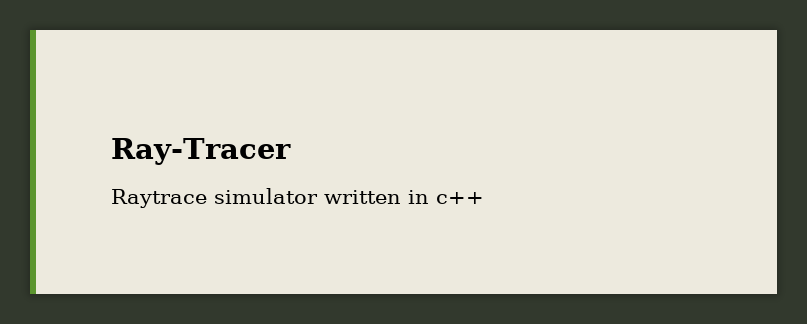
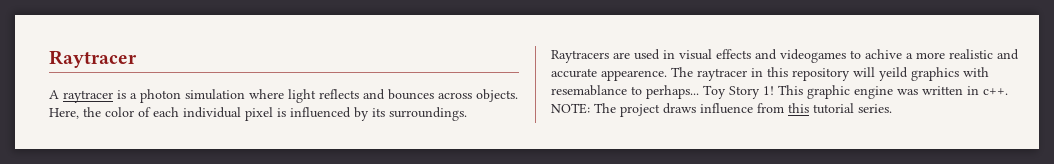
- Ray-Tracer
- Raytrace simulator written in c++
+ Raytracer
+ A raytracer is a photon simulation where light reflects and bounces across objects. Here, the color of each individual pixel is influenced by its surroundings. Raytracers are used in visual effects and videogames to achive a more realistic and accurate appearence. The raytracer in this repository will yeild graphics with resemablance to perhaps... Toy Story 1! This graphic engine was written in c++. NOTE: The project draws influence from this tutorial series.

